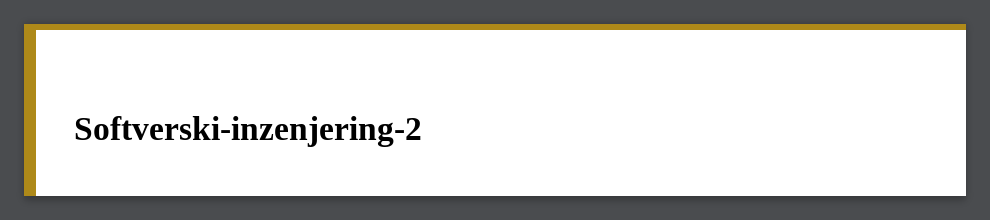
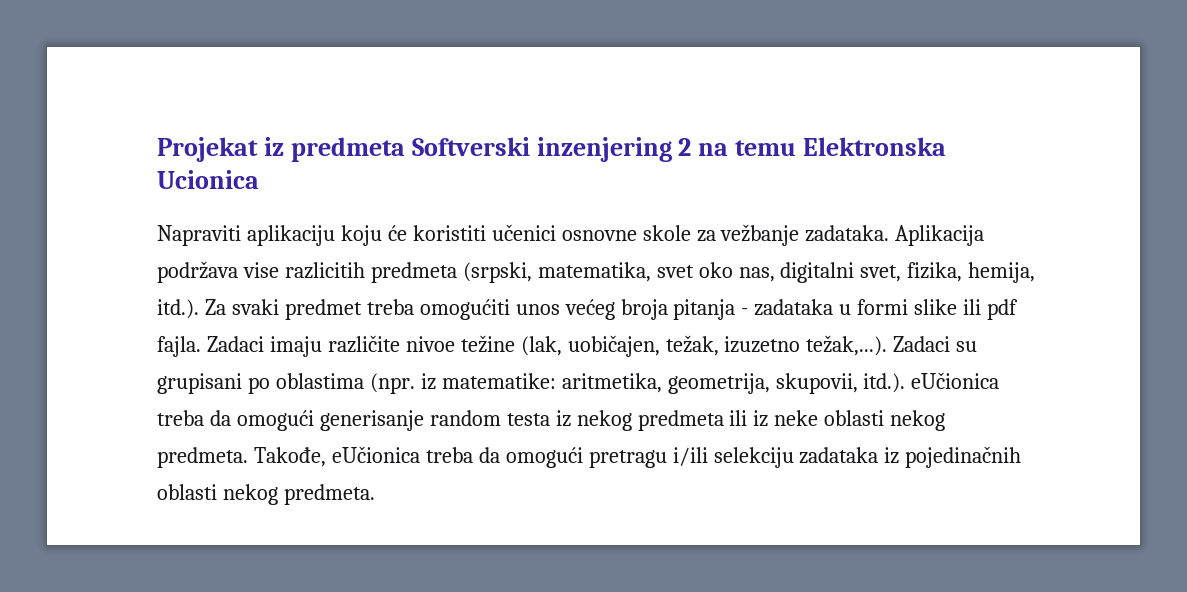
- Softverski-inzenjering-2
+ Projekat iz predmeta Softverski inzenjering 2 na temu Elektronska Ucionica
+ Napraviti aplikaciju koju će koristiti učenici osnovne skole za vežbanje zadataka. Aplikacija podržava vise razlicitih predmeta (srpski, matematika, svet oko nas, digitalni svet, fizika, hemija, itd.). Za svaki predmet treba omogućiti unos većeg broja pitanja - zadataka u formi slike ili pdf fajla. Zadaci imaju različite nivoe težine (lak, uobičajen, težak, izuzetno težak,...). Zadaci su grupisani po oblastima (npr. iz matematike: aritmetika, geometrija, skupovii, itd.). eUčionica treba da omogući generisanje random testa iz nekog predmeta ili iz neke oblasti nekog predmeta. Takođe, eUčionica treba da omogući pretragu i/ili selekciju zadataka iz pojedinačnih oblasti nekog predmeta.

